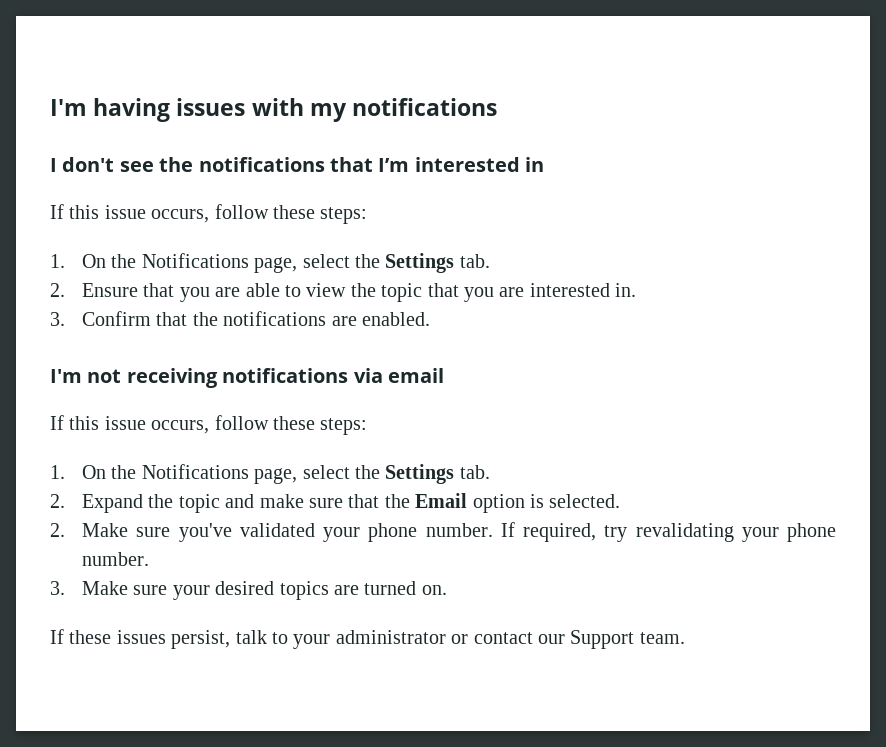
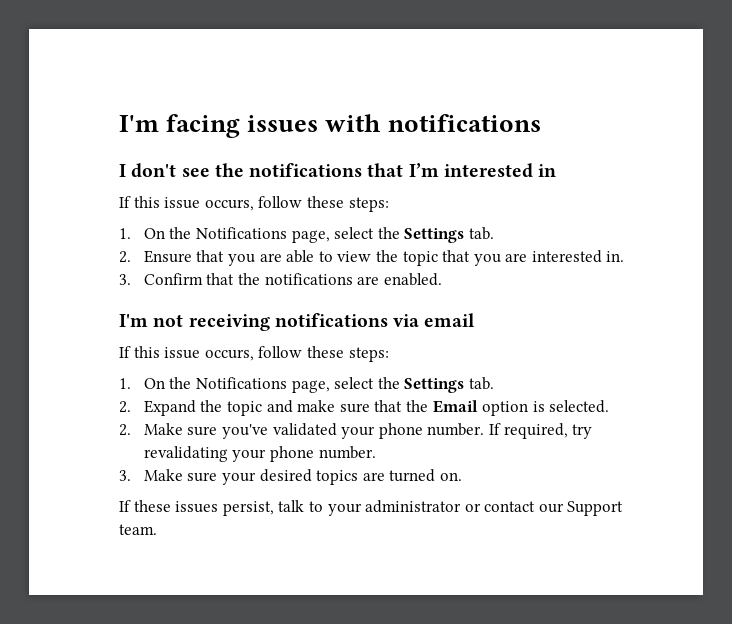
- I'm having issues with my notifications
+ I'm facing issues with notifications

